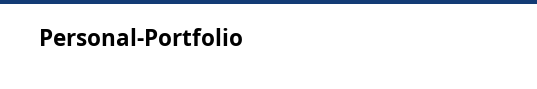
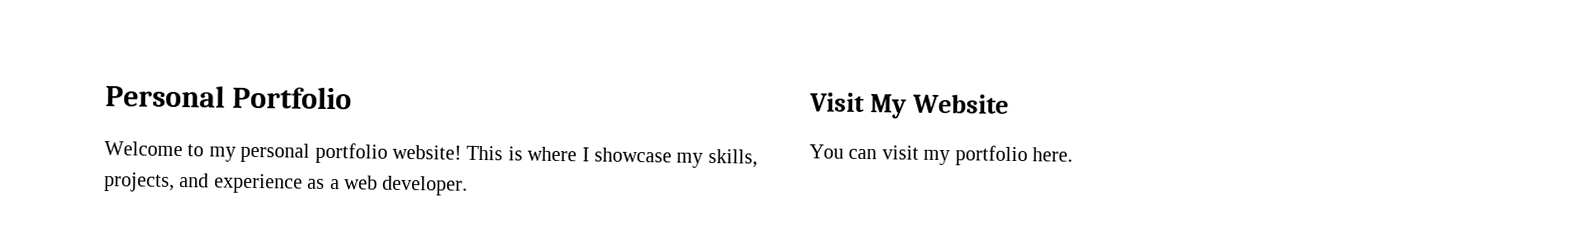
- Personal-Portfolio
+ Personal Portfolio
+ Welcome to my personal portfolio website! This is where I showcase my skills, projects, and experience as a web developer.
+ Visit My Website
+ You can visit my portfolio here.

